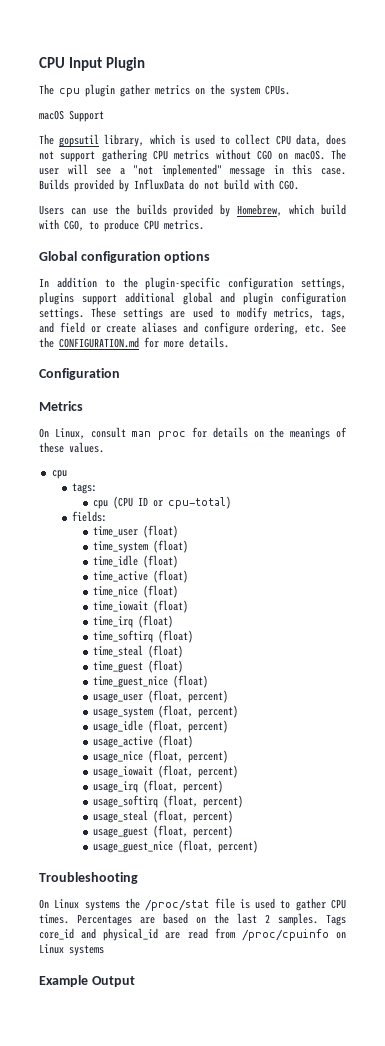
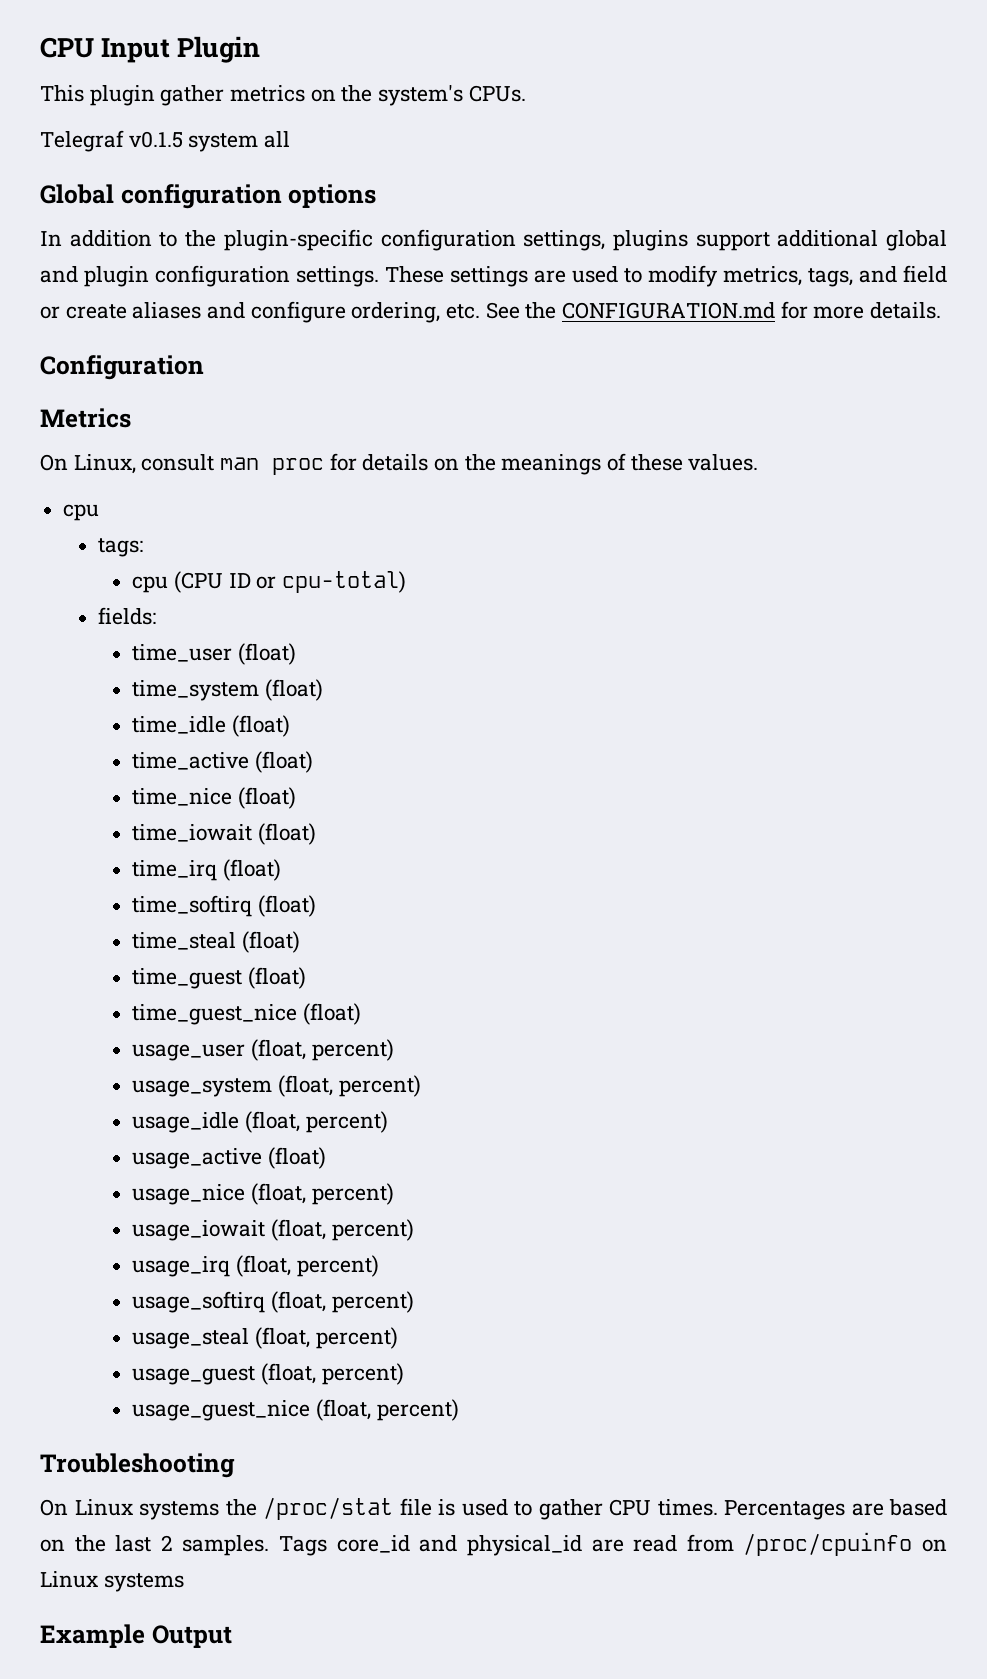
- The cpu plugin gather metrics on the system CPUs.
+ This plugin gather metrics on the system's CPUs.
- macOS Support
- The gopsutil library, which is used to collect CPU data, does not support gathering CPU metrics without CGO on macOS. The user will see a "not implemented" message in this case. Builds provided by InfluxData do not build with CGO.
- Users can use the builds provided by Homebrew, which build with CGO, to produce CPU metrics.
+ Telegraf v0.1.5 system all

